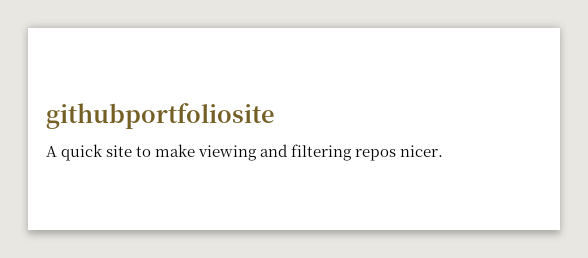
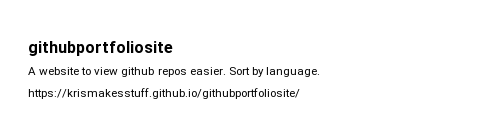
- A quick site to make viewing and filtering repos nicer.
+ A website to view github repos easier. Sort by language.
+ https://krismakesstuff.github.io/githubportfoliosite/

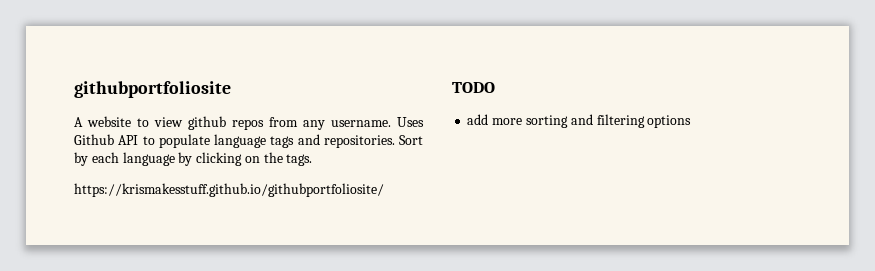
- A website to view github repos easier. Sort by language.
+ A website to view github repos from any username. Uses Github API to populate language tags and repositories. Sort by each language by clicking on the tags.
  https://krismakesstuff.github.io/githubportfoliosite/
+ TODO
+ add more sorting and filtering options

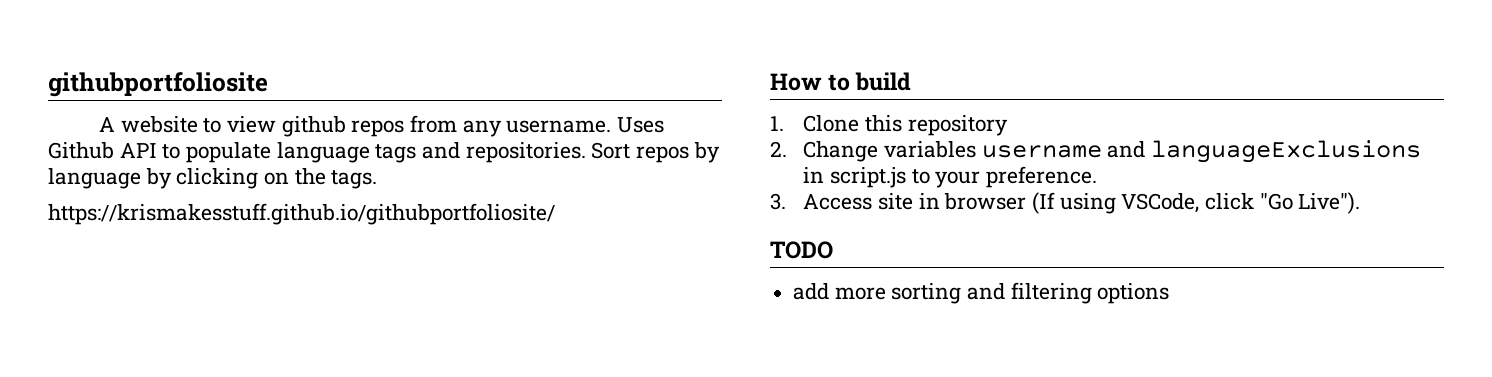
- Sort by each language by clicking on the tags.
+ Sort repos by language by clicking on the tags.
+ How to build
+ 1. Clone this repository
+ 2. Change variables username and languageExclusions in script.js to your preference.
+ 3. Access site in browser (If using VSCode, click "Go Live").

